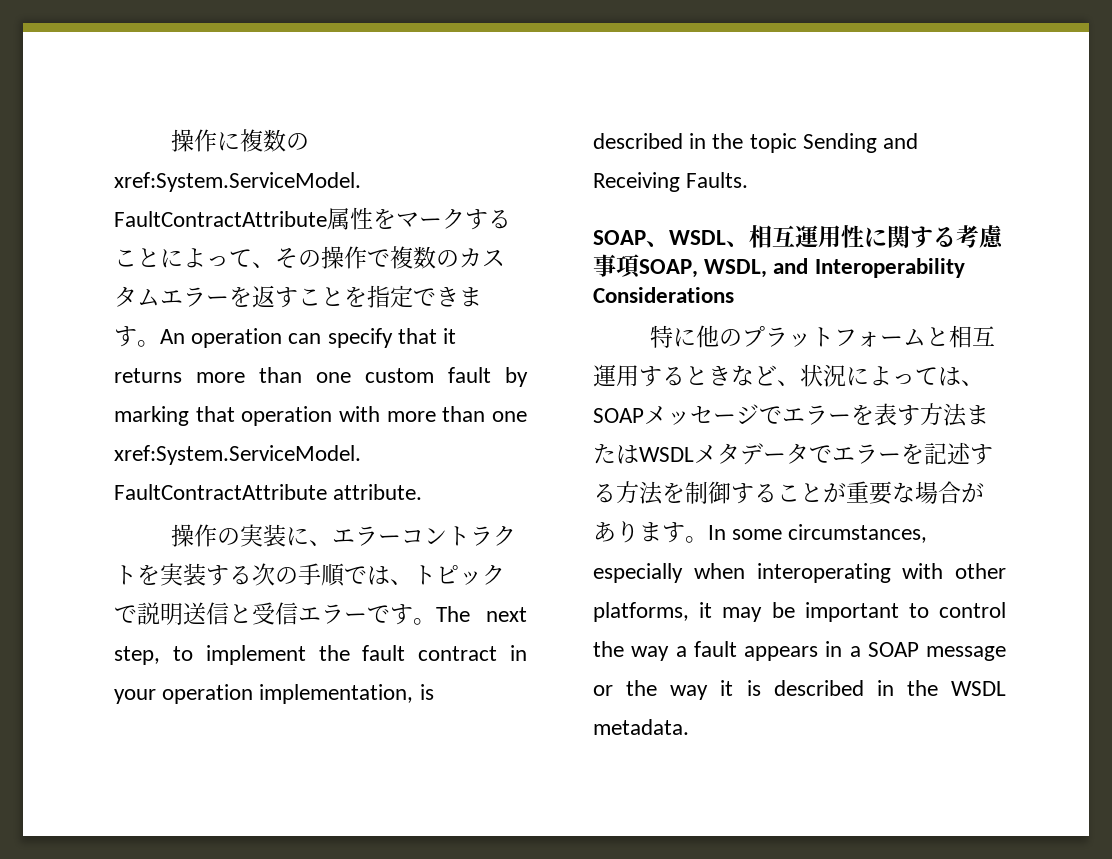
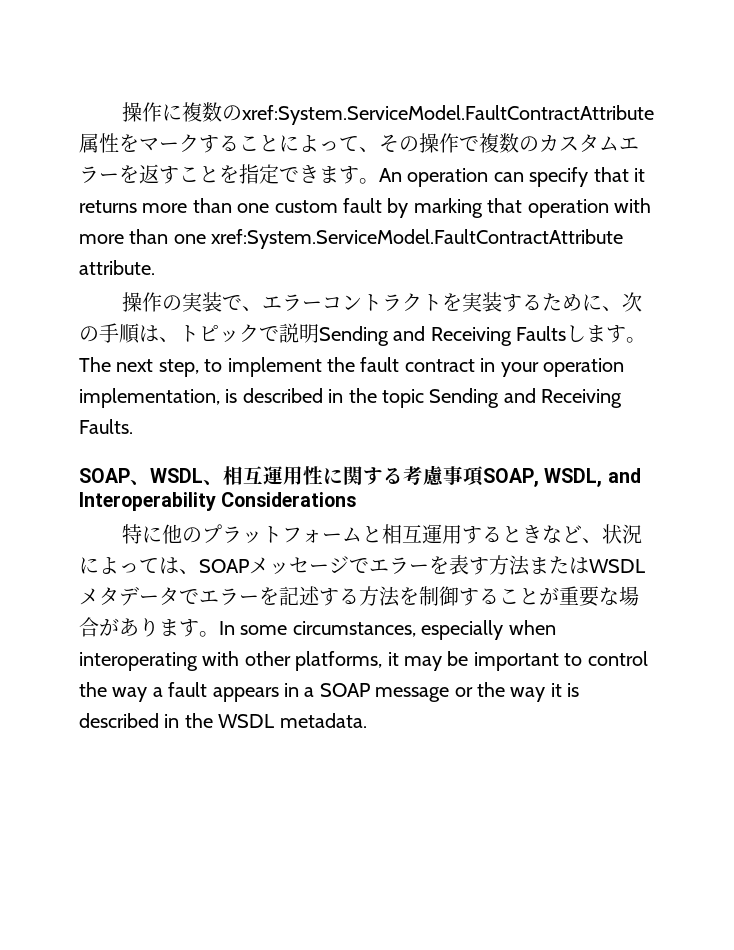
- 操作の実装に、エラーコントラクトを実装する次の手順では、トピックで説明送信と受信エラーです。
+ 操作の実装で、エラーコントラクトを実装するために、次の手順は、トピックで説明Sending and Receiving Faultsします。

